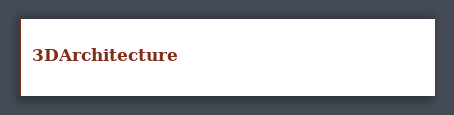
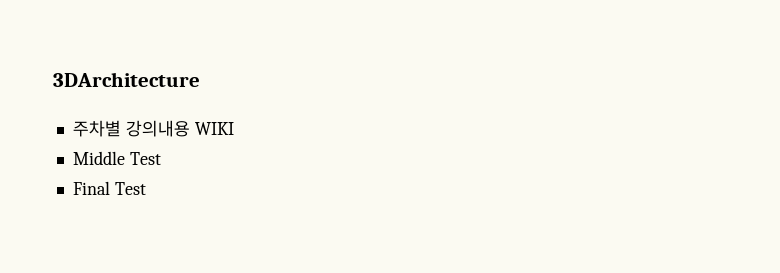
+ 주차별 강의내용 WIKI
+ Middle Test
+ Final Test

